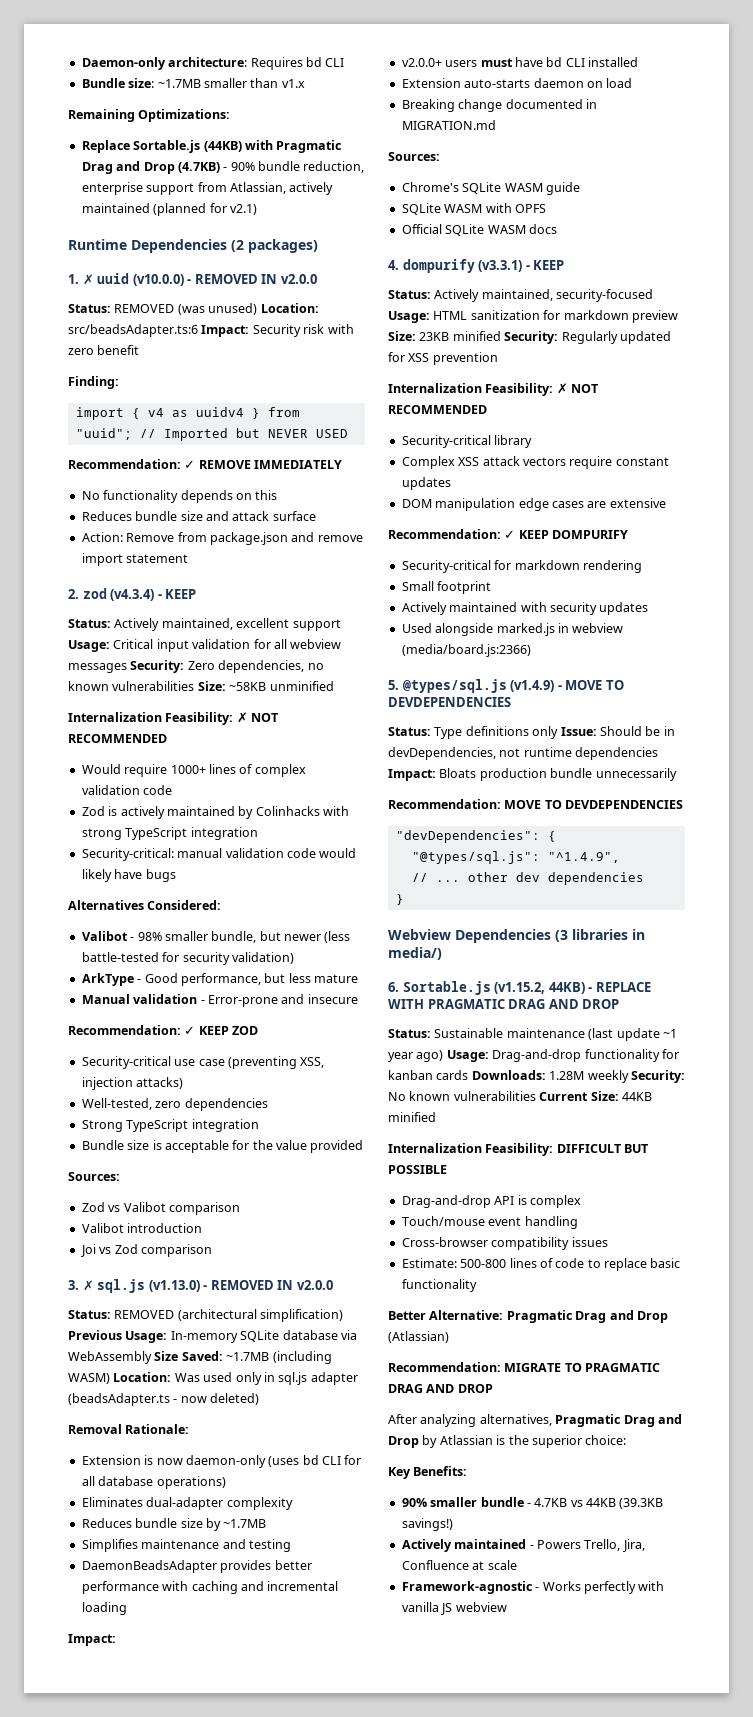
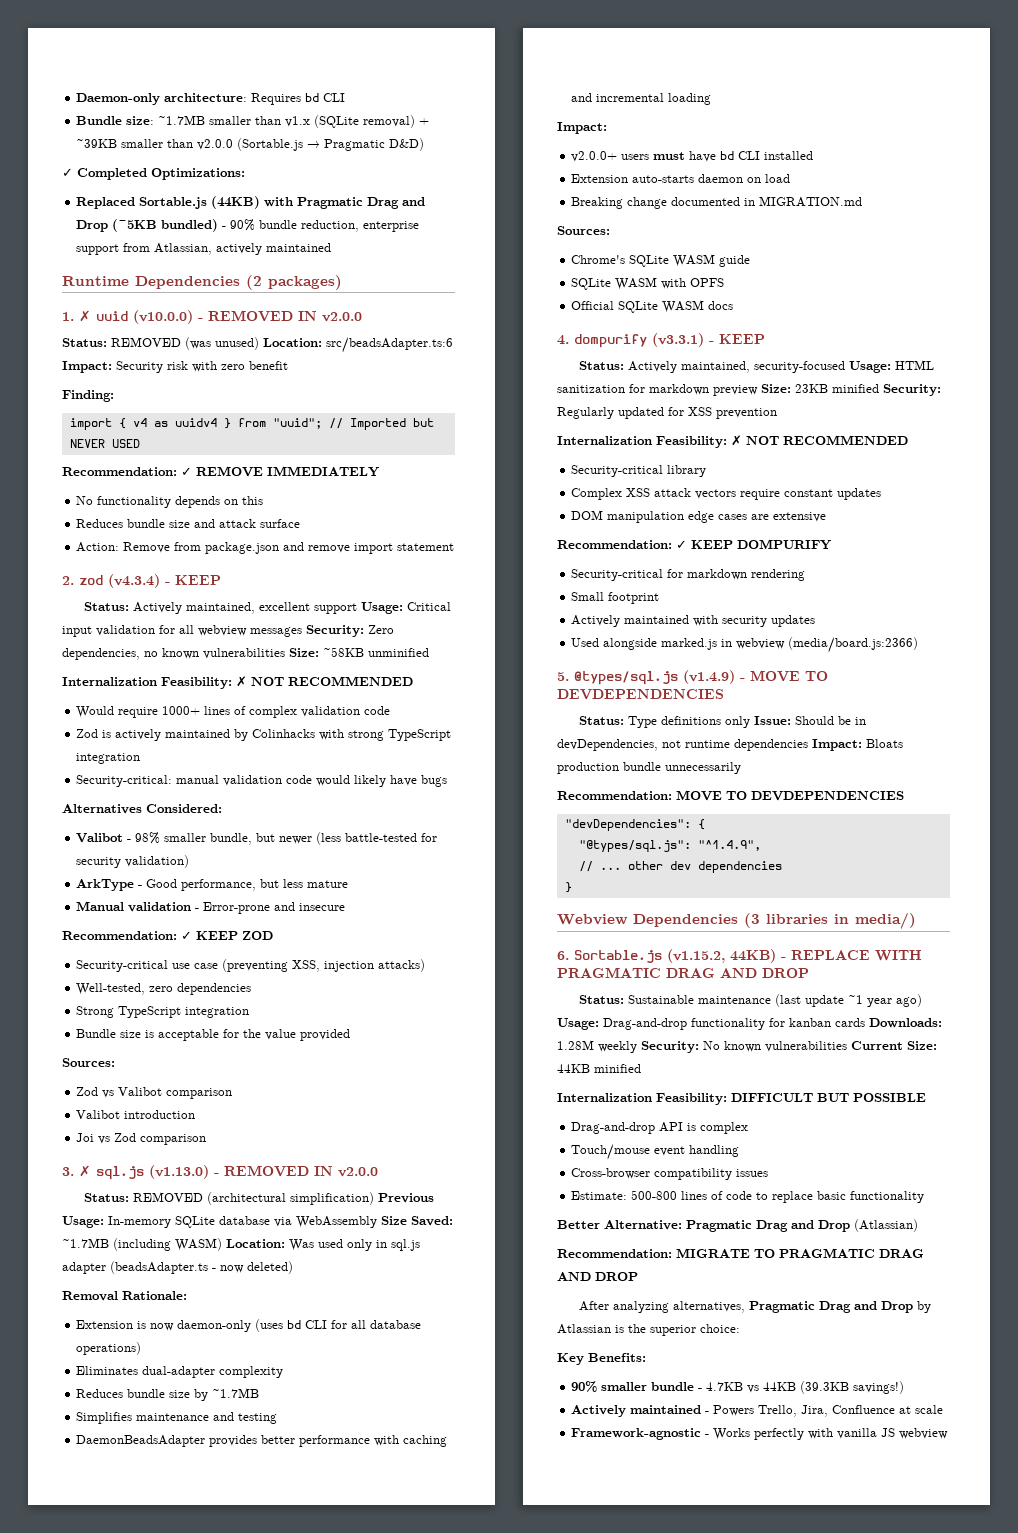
- Bundle size: ~1.7MB smaller than v1.x
- Remaining Optimizations:
+ Bundle size: ~1.7MB smaller than v1.x (SQLite removal) + ~39KB smaller than v2.0.0 (Sortable.js → Pragmatic D&D)
+ ✓ Completed Optimizations:
- Replace Sortable.js (44KB) with Pragmatic Drag and Drop (4.7KB) - 90% bundle reduction, enterprise support from Atlassian, actively maintained (planned for v2.1)
+ Replaced Sortable.js (44KB) with Pragmatic Drag and Drop (~5KB bundled) - 90% bundle reduction, enterprise support from Atlassian, actively maintained

